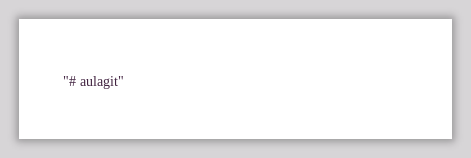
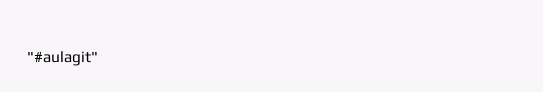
- "# aulagit"
+ "#aulagit"

